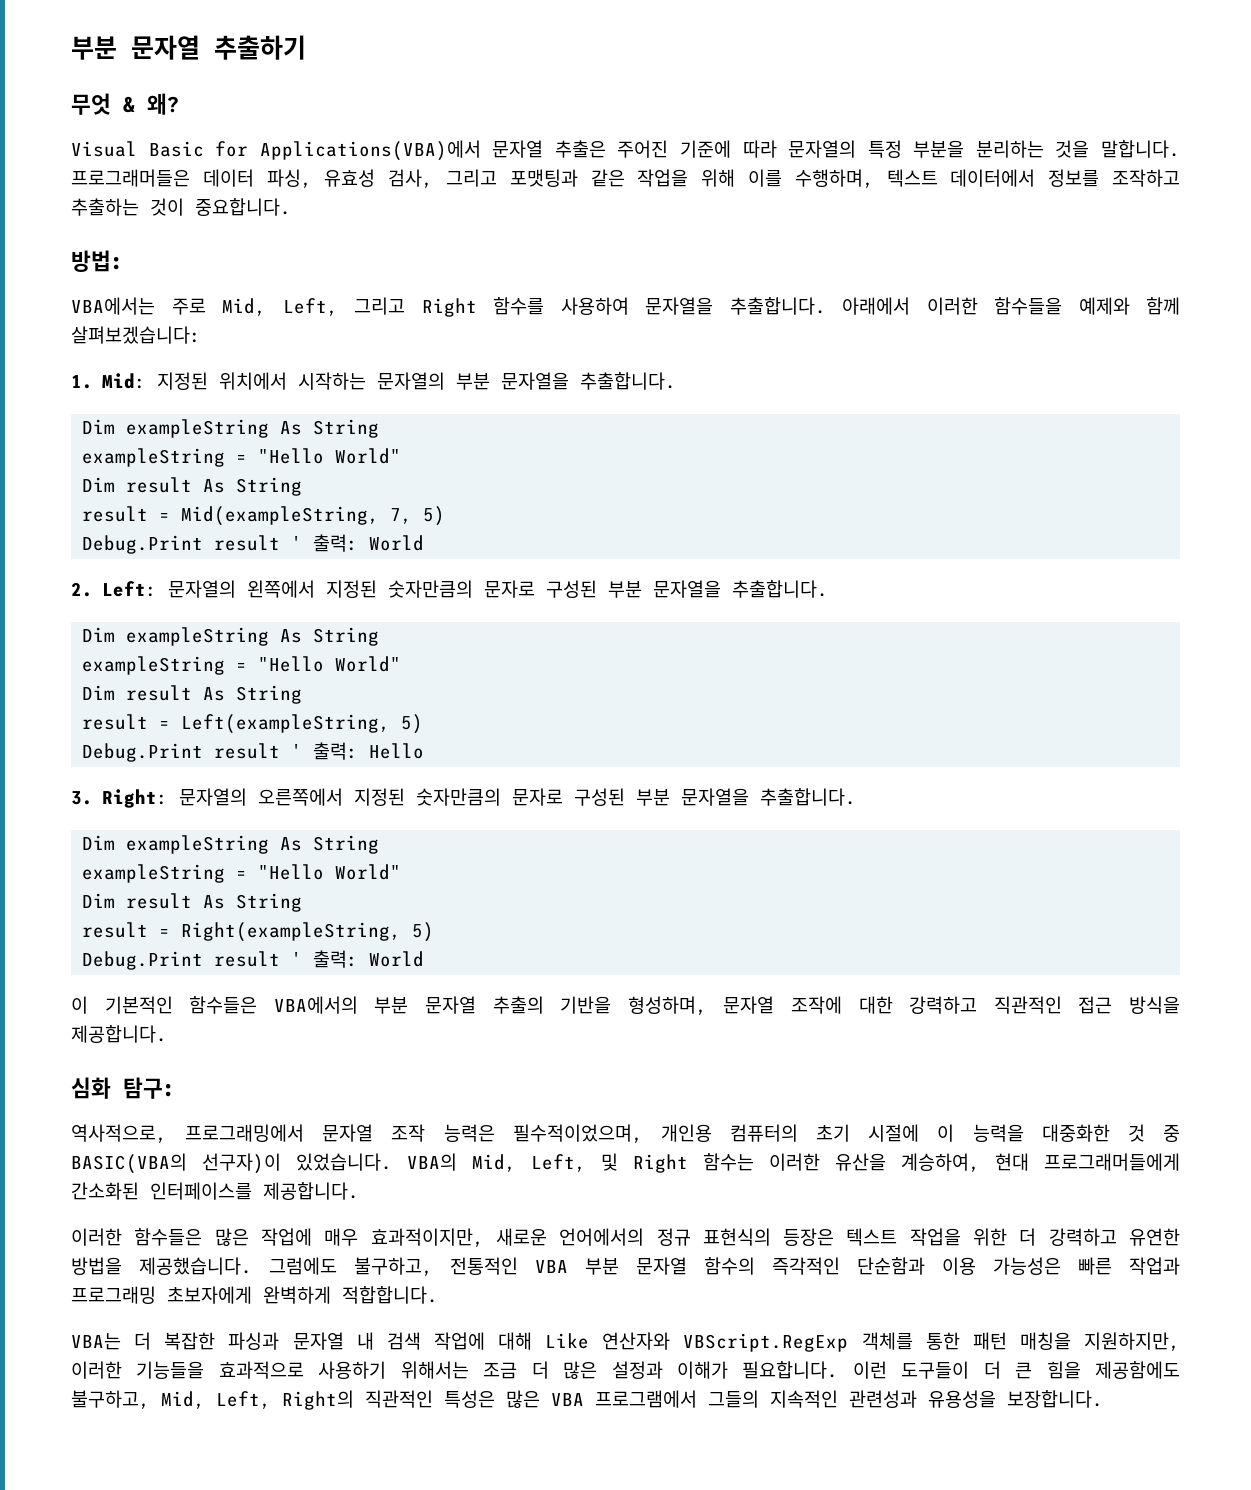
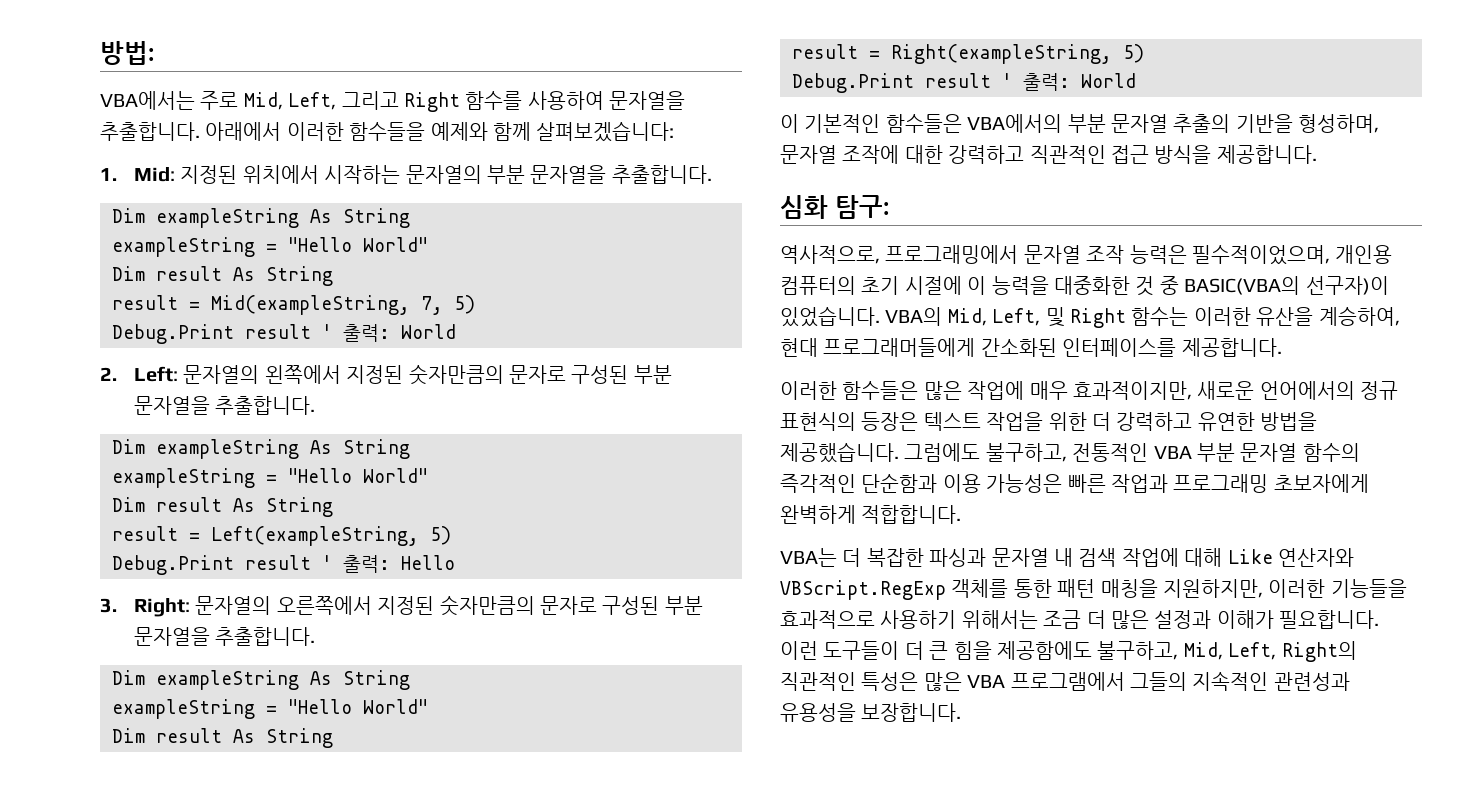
- 부분 문자열 추출하기
- 무엇 & 왜?
- Visual Basic for Applications(VBA)에서 문자열 추출은 주어진 기준에 따라 문자열의 특정 부분을 분리하는 것을 말합니다. 프로그래머들은 데이터 파싱, 유효성 검사, 그리고 포맷팅과 같은 작업을 위해 이를 수행하며, 텍스트 데이터에서 정보를 조작하고 추출하는 것이 중요합니다.

